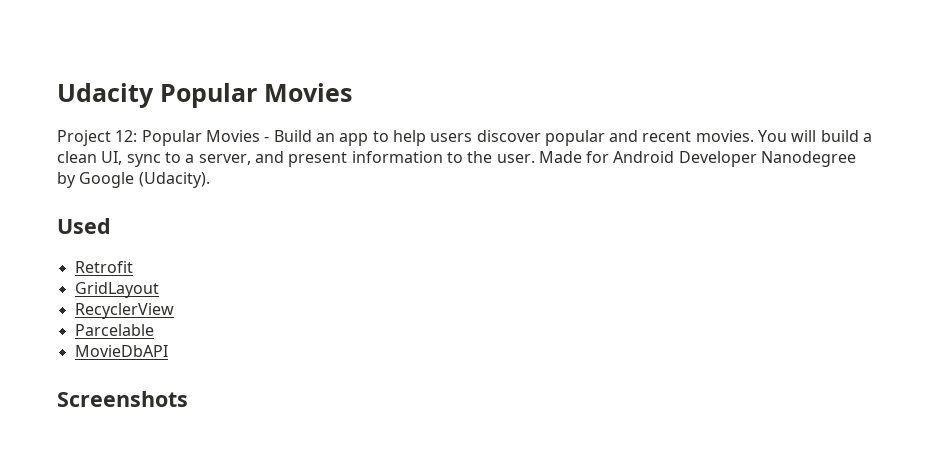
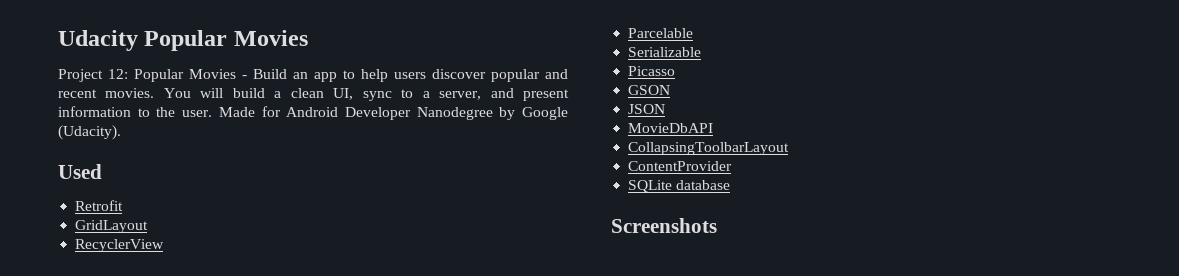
+ Serializable
+ Picasso
+ GSON
+ JSON
  MovieDbAPI
+ CollapsingToolbarLayout
+ ContentProvider
+ SQLite database

